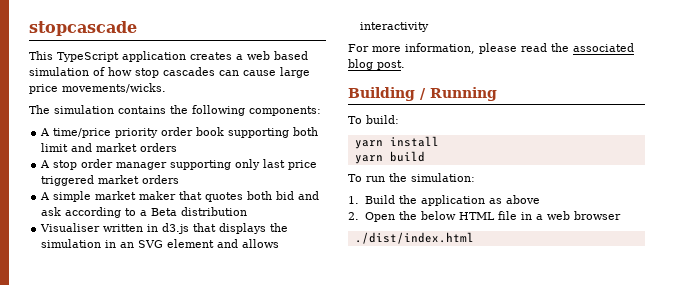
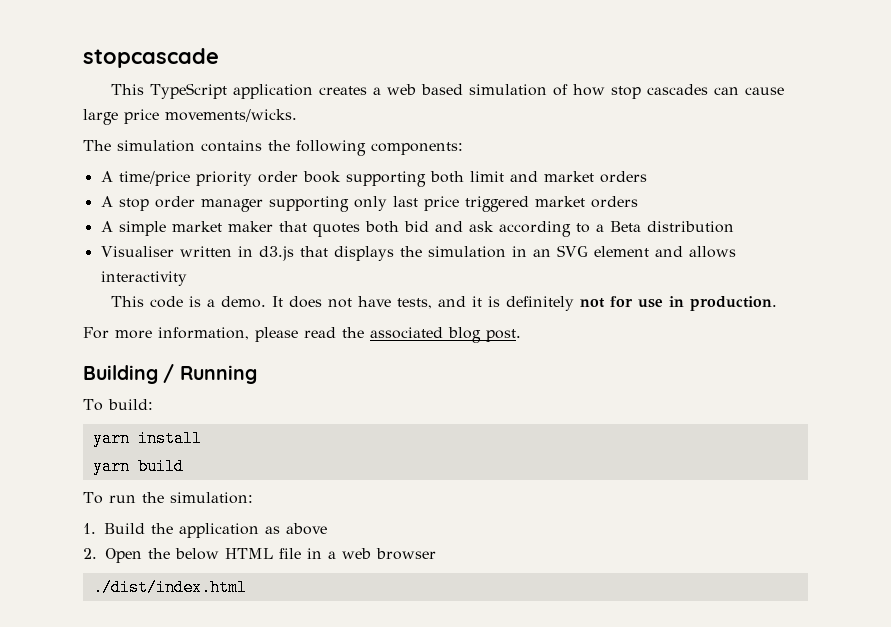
+ This code is a demo. It does not have tests, and it is definitely not for use in production.

